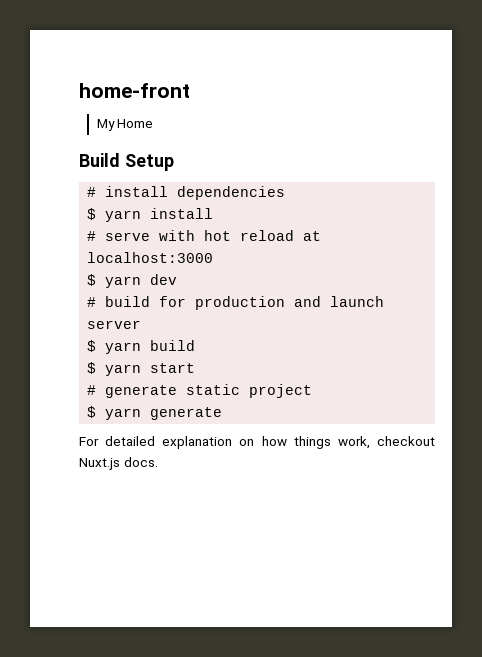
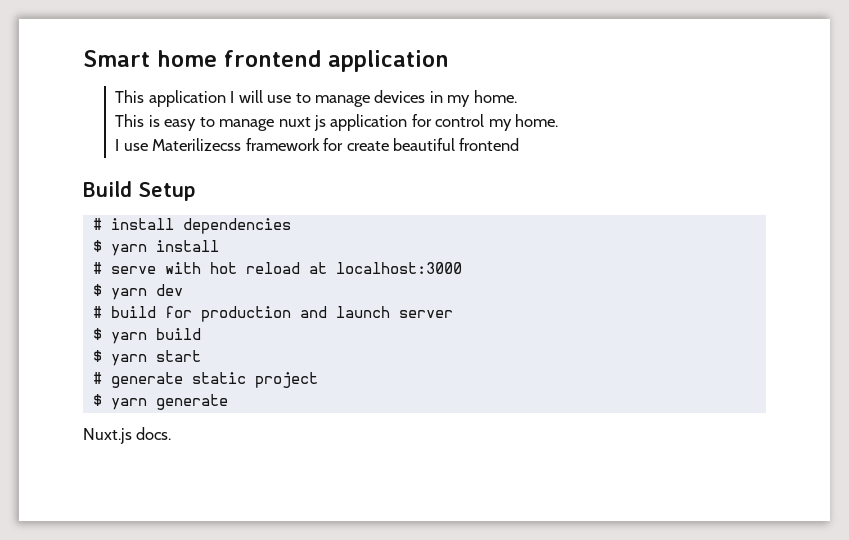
- home-front
- My Home
+ Smart home frontend application
+ This application I will use to manage devices in my home.
+ This is easy to manage nuxt js application for control my home.
+ I use Materilizecss framework for create beautiful frontend
- For detailed explanation on how things work, checkout Nuxt.js docs.
+ Nuxt.js docs.

